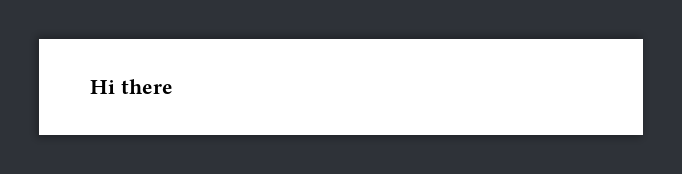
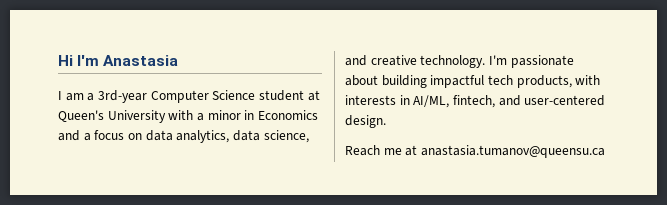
- Hi there
+ Hi I'm Anastasia
+ I am a 3rd-year Computer Science student at Queen's University with a minor in Economics and a focus on data analytics, data science, and creative technology. I'm passionate about building impactful tech products, with interests in AI/ML, fintech, and user-centered design.
+ Reach me at anastasia.tumanov@queensu.ca

